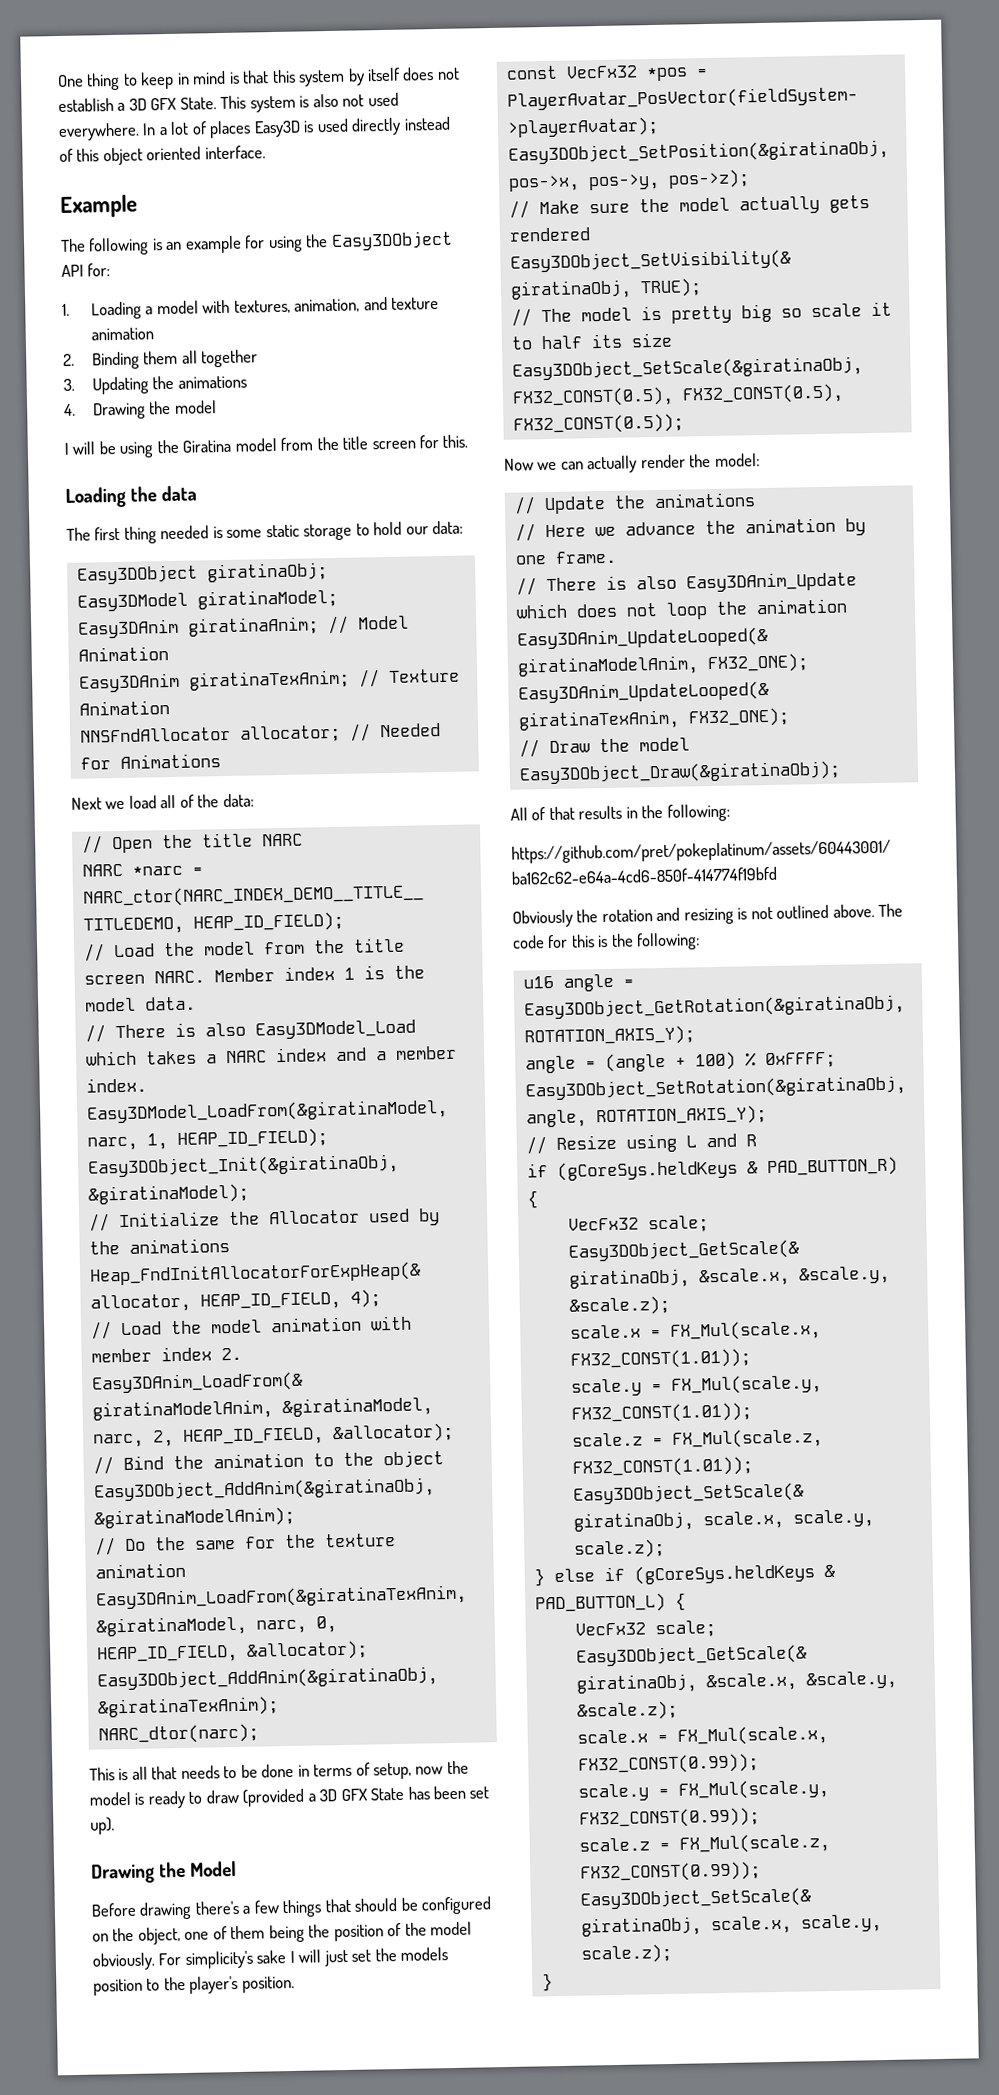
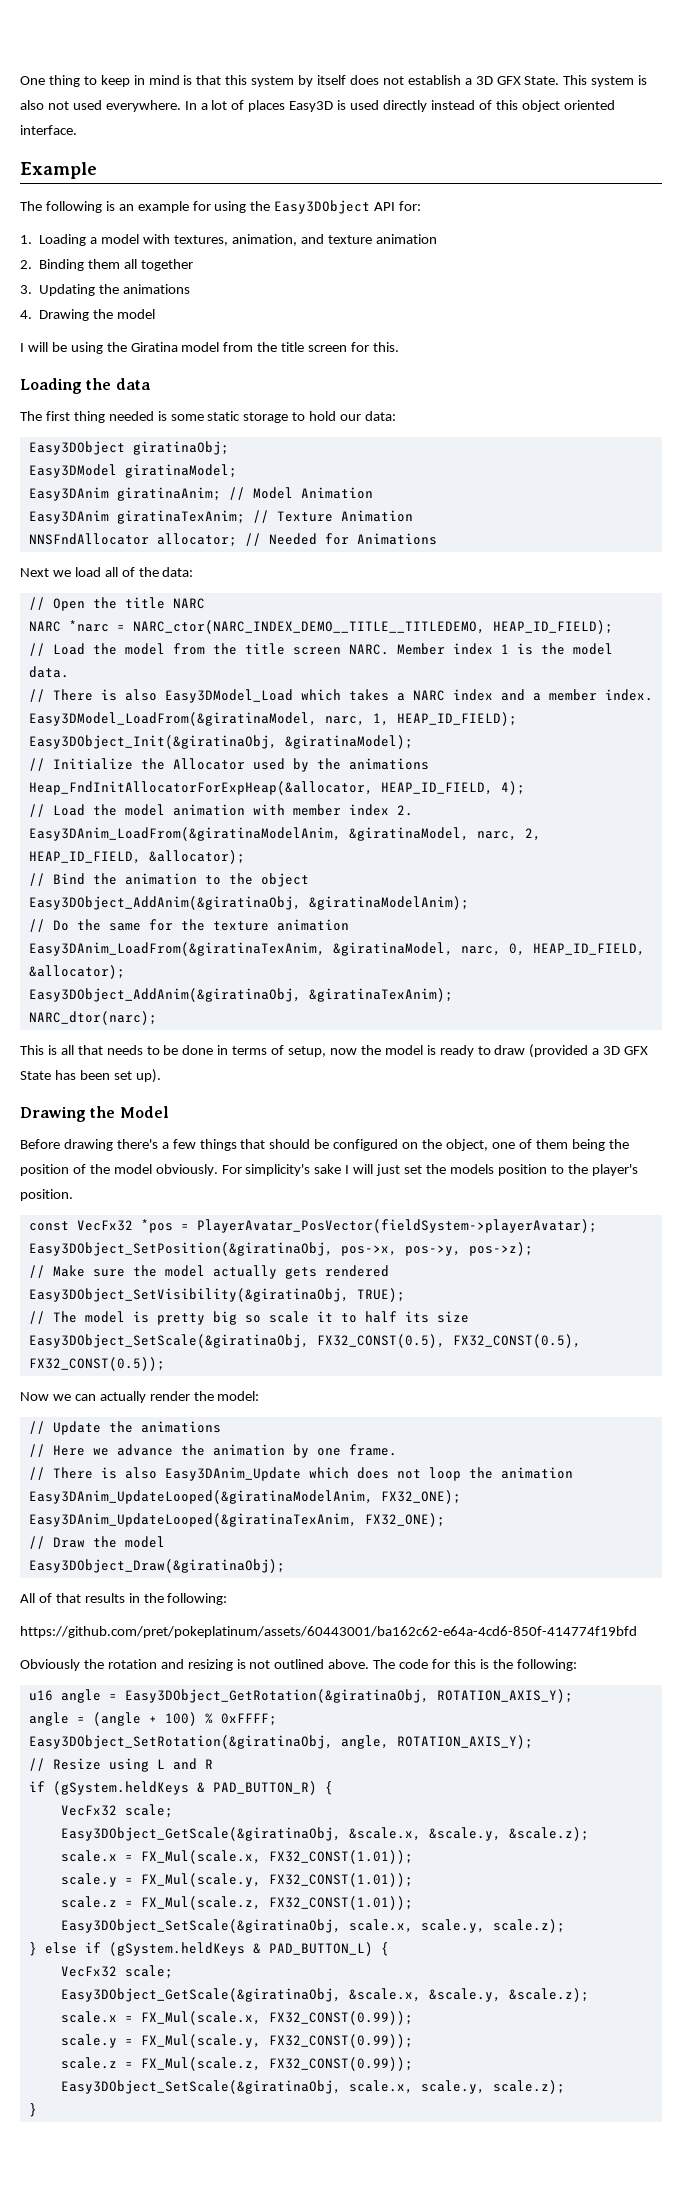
- if (gCoreSys.heldKeys & PAD_BUTTON_R) {
+ if (gSystem.heldKeys & PAD_BUTTON_R) {
- } else if (gCoreSys.heldKeys & PAD_BUTTON_L) {
+ } else if (gSystem.heldKeys & PAD_BUTTON_L) {

